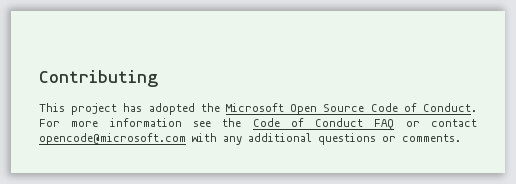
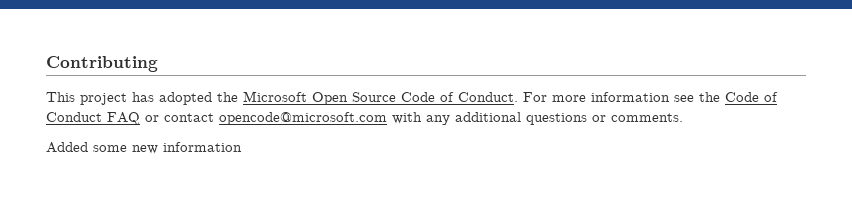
+ Added some new information

